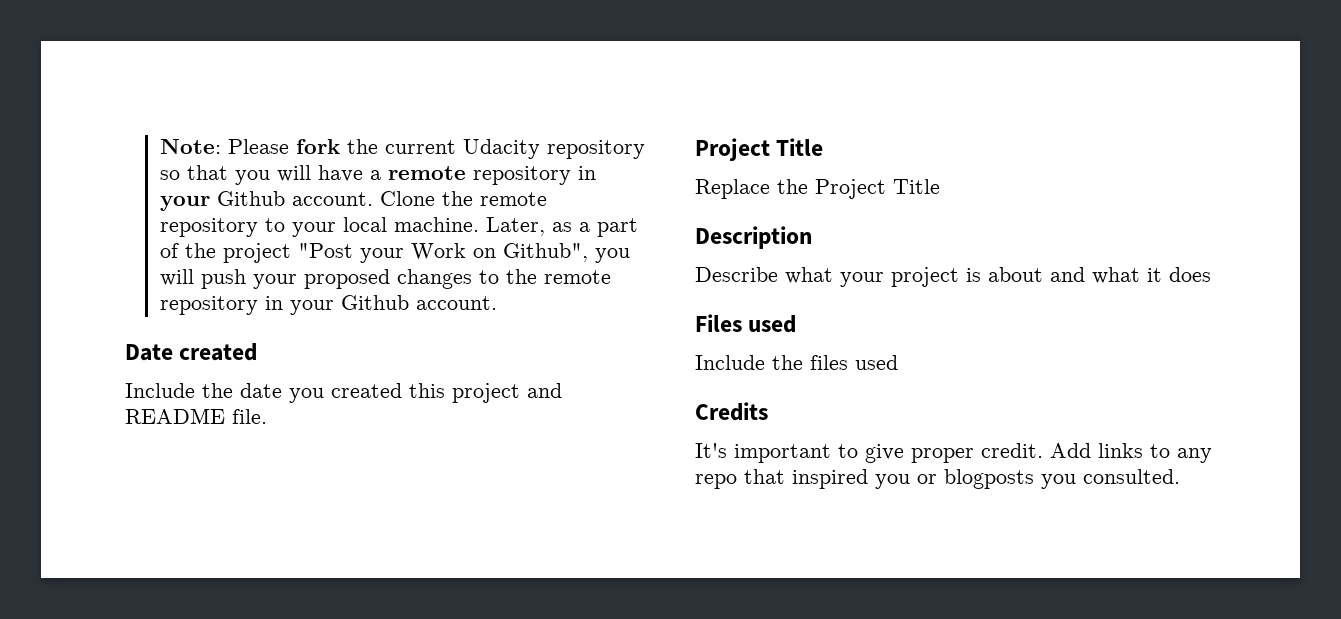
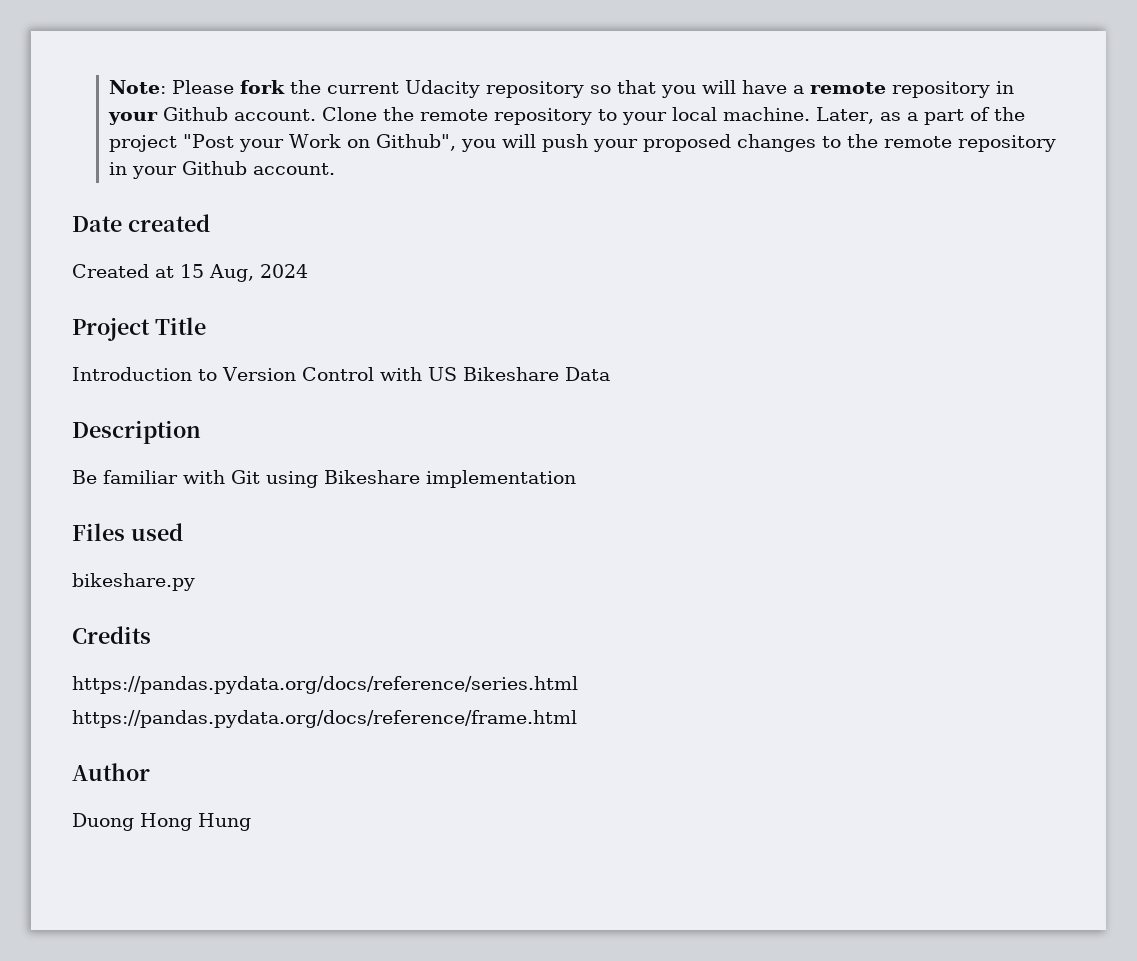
- Include the date you created this project and README file.
+ Created at 15 Aug, 2024
  Project Title
- Replace the Project Title
+ Introduction to Version Control with US Bikeshare Data
  Description
- Describe what your project is about and what it does
+ Be familiar with Git using Bikeshare implementation
  Files used
- Include the files used
+ bikeshare.py
  Credits
- It's important to give proper credit. Add links to any repo that inspired you or blogposts you consulted.
+ https://pandas.pydata.org/docs/reference/series.html
+ https://pandas.pydata.org/docs/reference/frame.html
+ Author
+ Duong Hong Hung

